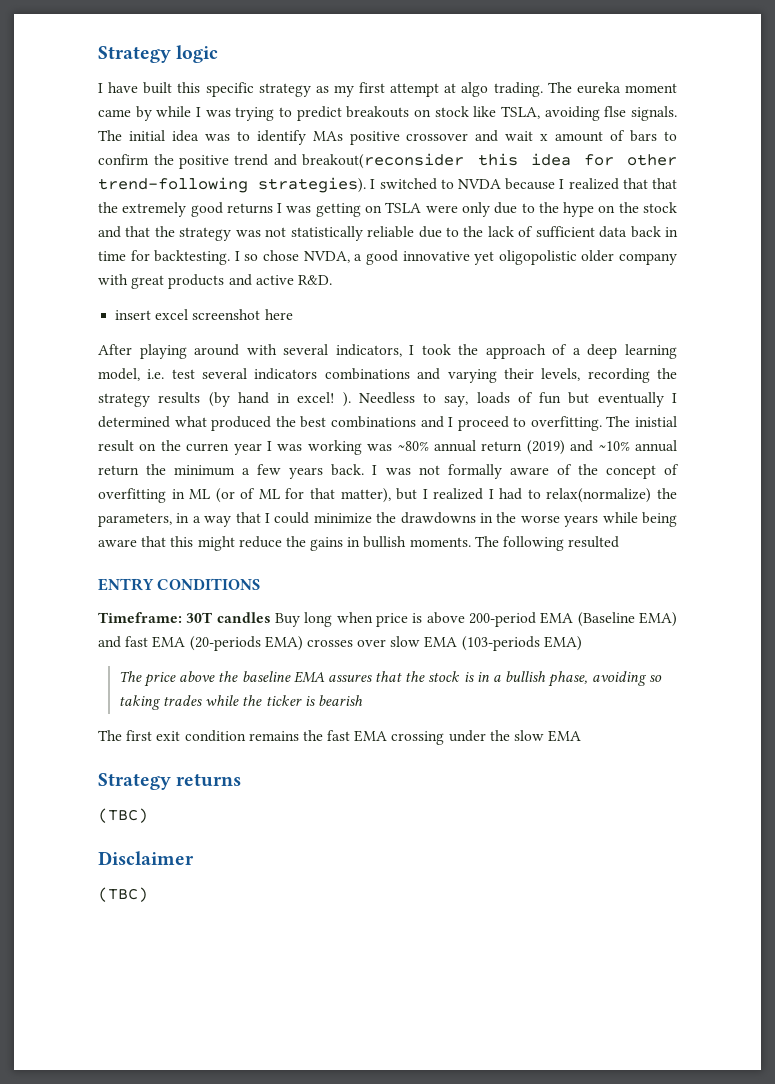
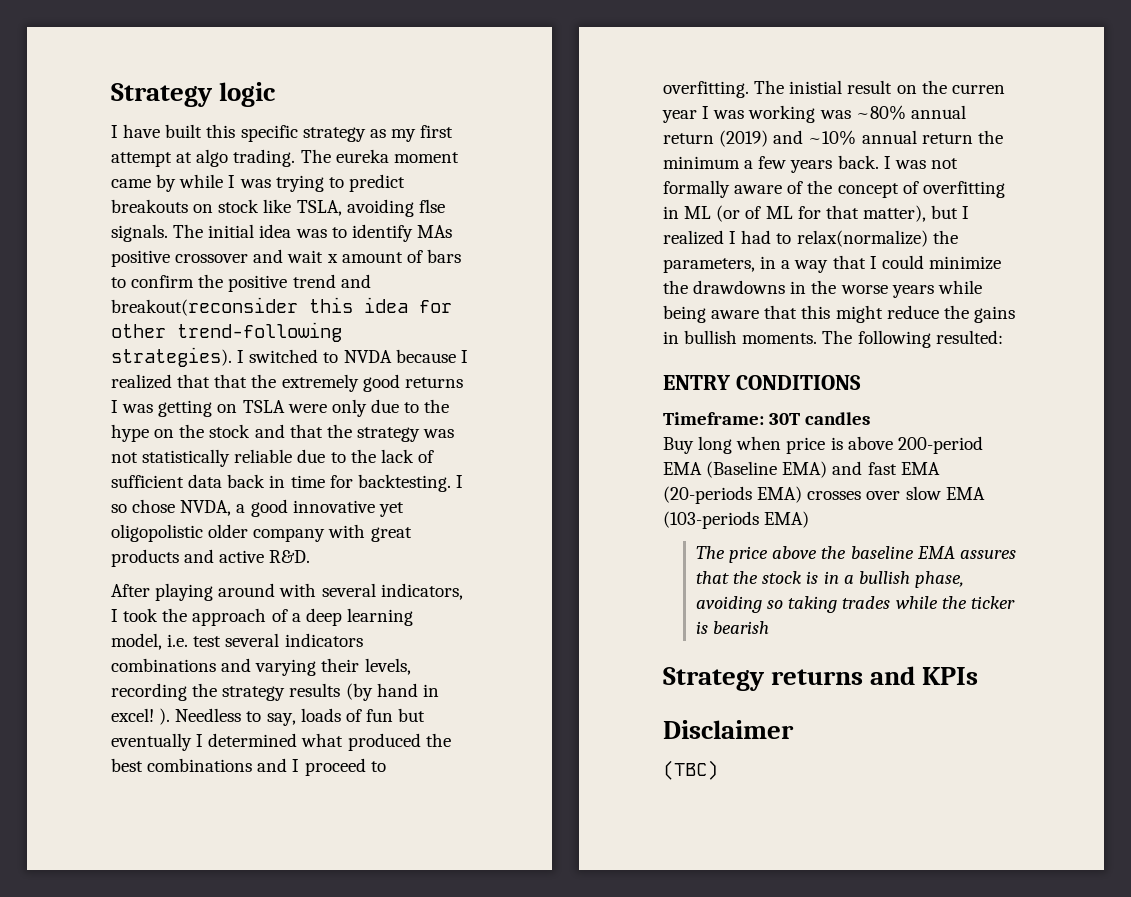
- insert excel screenshot here
- The following resulted
+ The following resulted:
- Timeframe: 30T candles Buy long when price is above 200-period EMA (Baseline EMA) and fast EMA (20-periods EMA) crosses over slow EMA (103-periods EMA)
+ Timeframe: 30T candles
+ Buy long when price is above 200-period EMA (Baseline EMA) and fast EMA (20-periods EMA) crosses over slow EMA (103-periods EMA)
- The first exit condition remains the fast EMA crossing under the slow EMA
- Strategy returns
- (TBC)
+ Strategy returns and KPIs

